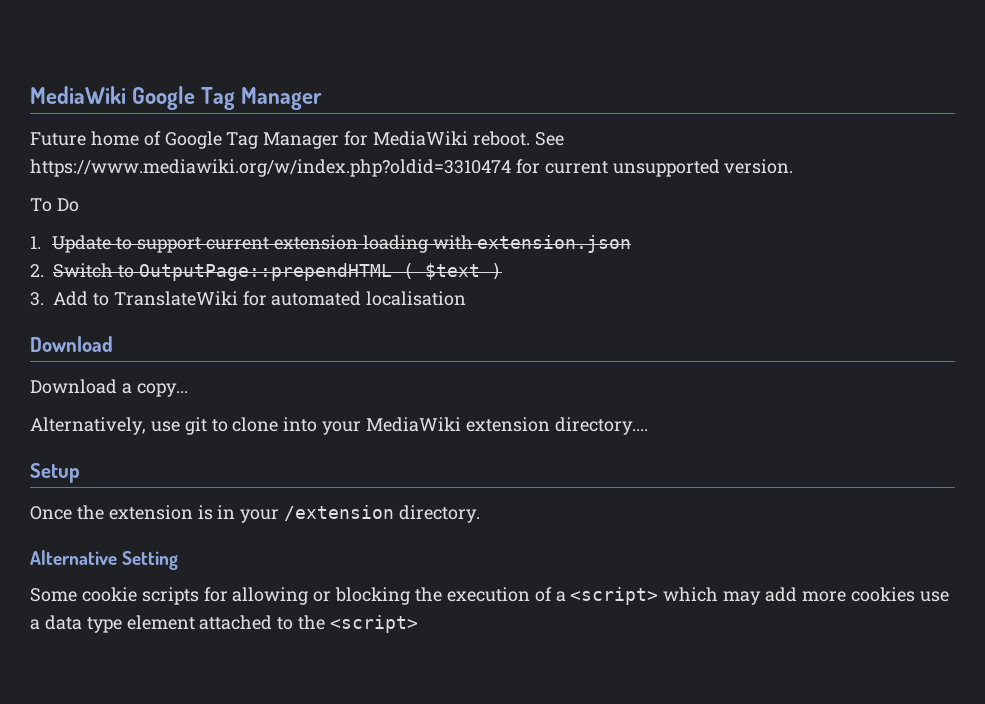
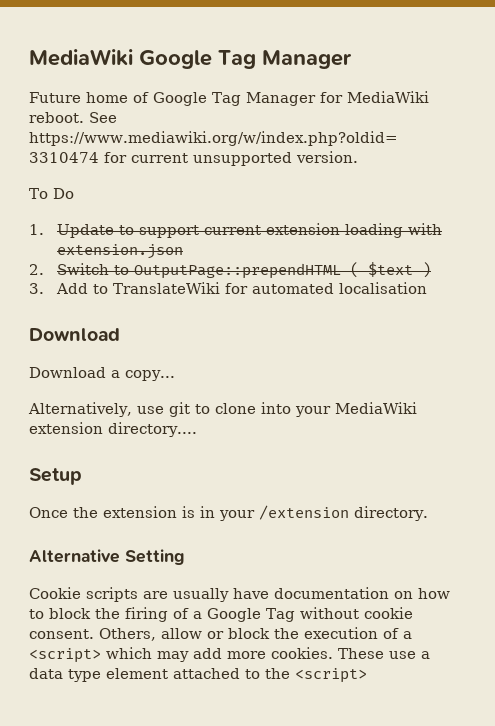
- Some cookie scripts for allowing or blocking the execution of a <script> which may add more cookies use a data type element attached to the <script>
+ Cookie scripts are usually have documentation on how to block the firing of a Google Tag without cookie consent. Others, allow or block the execution of a <script> which may add more cookies. These use a data type element attached to the <script>

